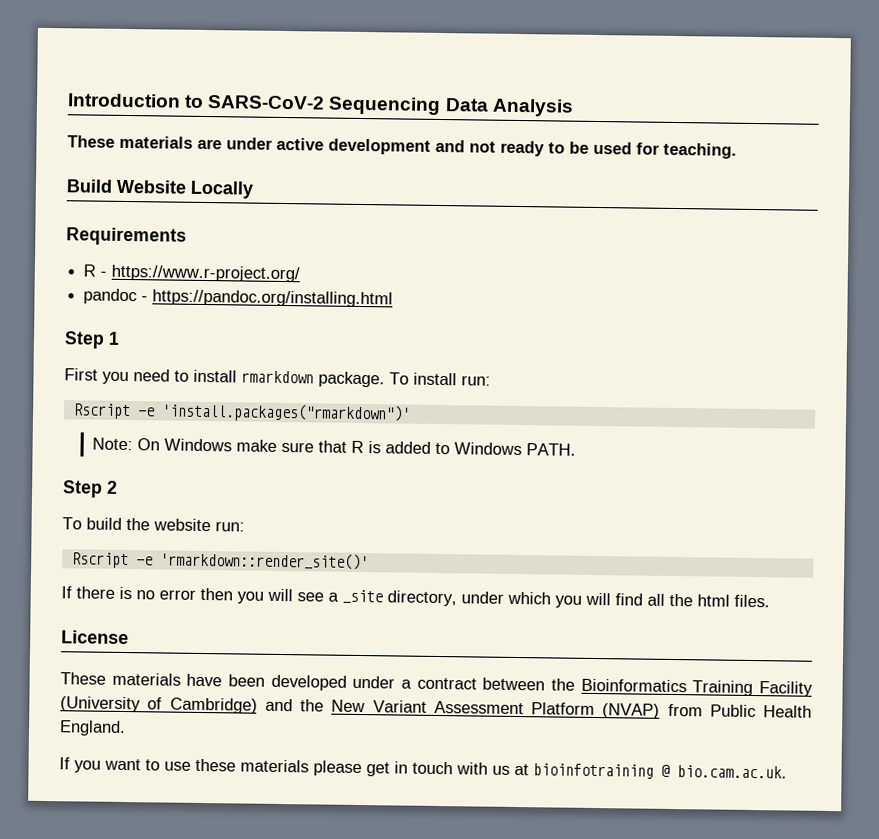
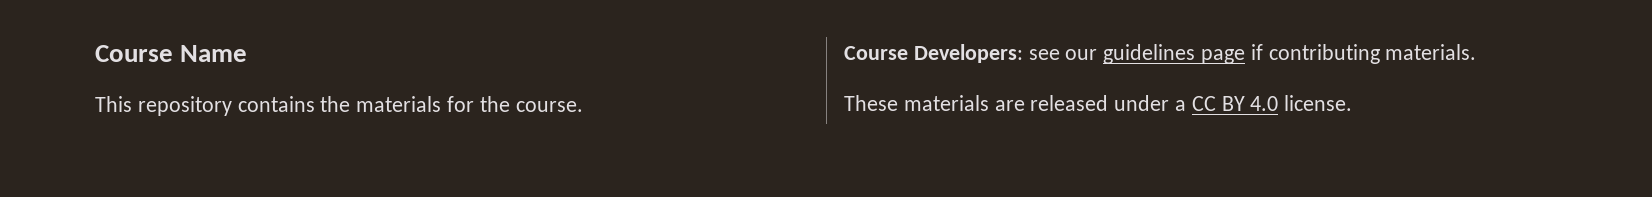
- Introduction to SARS-CoV-2 Sequencing Data Analysis
- These materials are under active development and not ready to be used for teaching.
- Build Website Locally
- Requirements
- R - https://www.r-project.org/
- pandoc - https://pandoc.org/installing.html
- Step 1
- First you need to install rmarkdown package. To install run:
- Rscript -e 'install.packages("rmarkdown")'
- Note: On Windows make sure that R is added to Windows PATH.
- Step 2
- To build the website run:
- Rscript -e 'rmarkdown::render_site()'
- If there is no error then you will see a _site directory, under which you will find all the html files.
- License
- These materials have been developed under a contract between the Bioinformatics Training Facility (University of Cambridge) and the New Variant Assessment Platform (NVAP) from Public Health England.
- If you want to use these materials please get in touch with us at bioinfotraining @ bio.cam.ac.uk.
+ Course Name
+ This repository contains the materials for the course.
+ Course Developers: see our guidelines page if contributing materials.
+ These materials are released under a CC BY 4.0 license.

